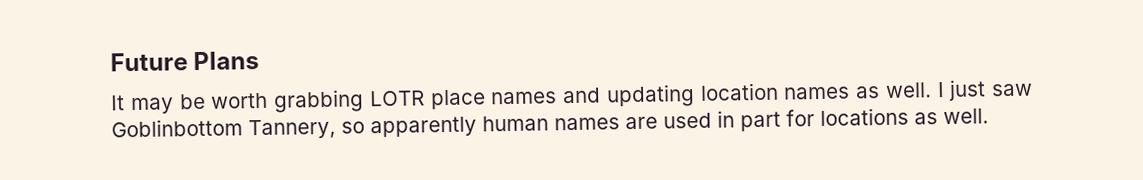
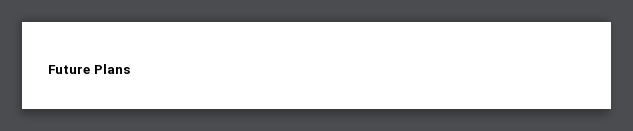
- It may be worth grabbing LOTR place names and updating location names as well. I just saw Goblinbottom Tannery, so apparently human names are used in part for locations as well.

